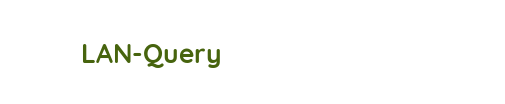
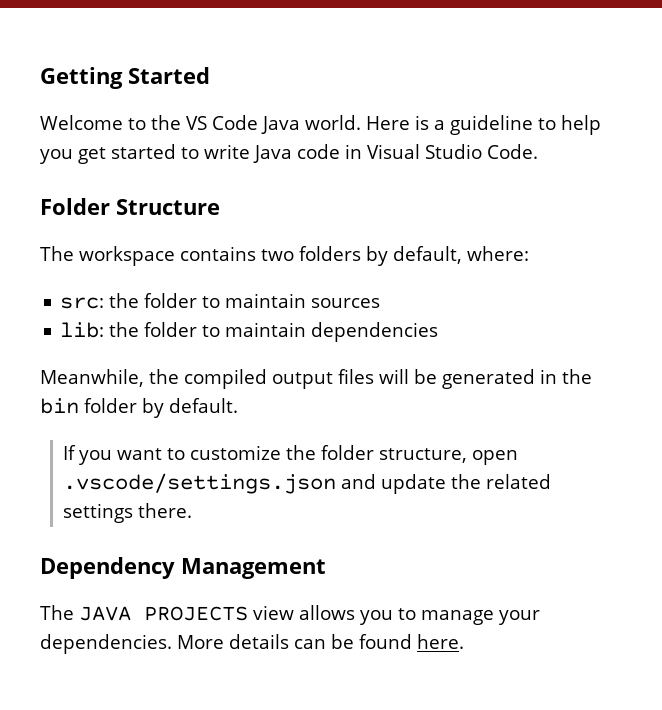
- LAN-Query
+ Getting Started
+ Welcome to the VS Code Java world. Here is a guideline to help you get started to write Java code in Visual Studio Code.
+ Folder Structure
+ The workspace contains two folders by default, where:
+ src: the folder to maintain sources
+ lib: the folder to maintain dependencies
+ Meanwhile, the compiled output files will be generated in the bin folder by default.
+ If you want to customize the folder structure, open .vscode/settings.json and update the related settings there.
+ Dependency Management
+ The JAVA PROJECTS view allows you to manage your dependencies. More details can be found here.

